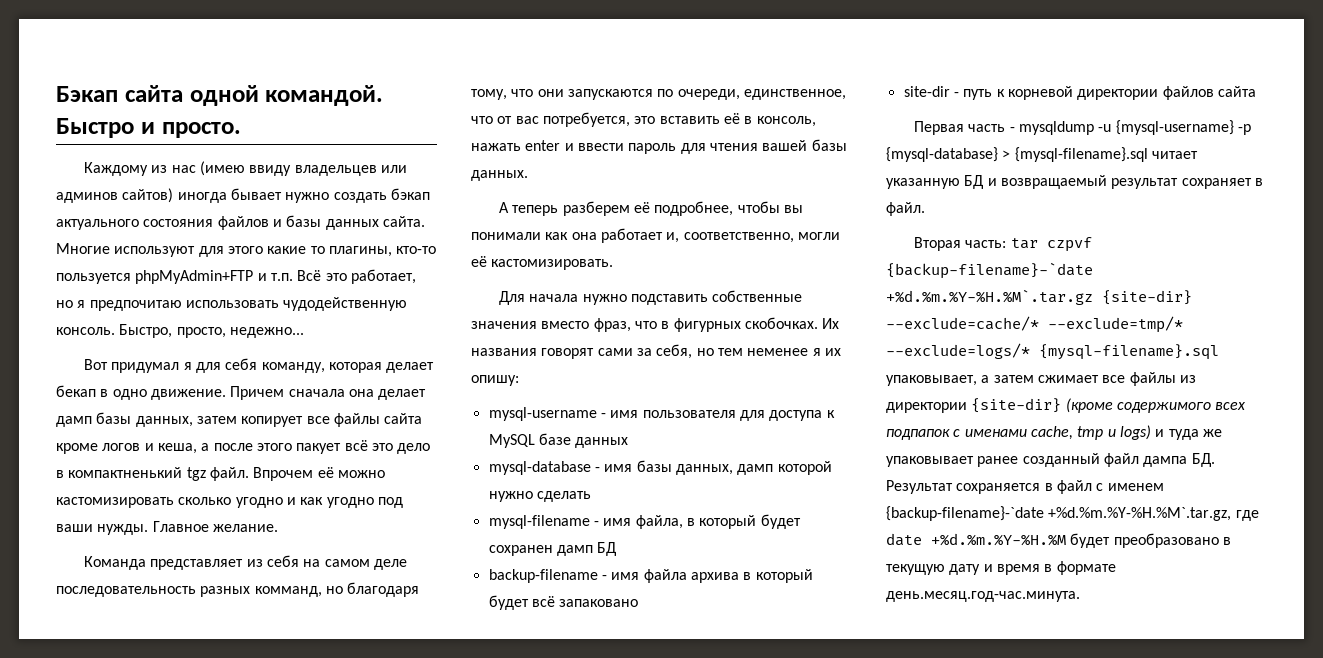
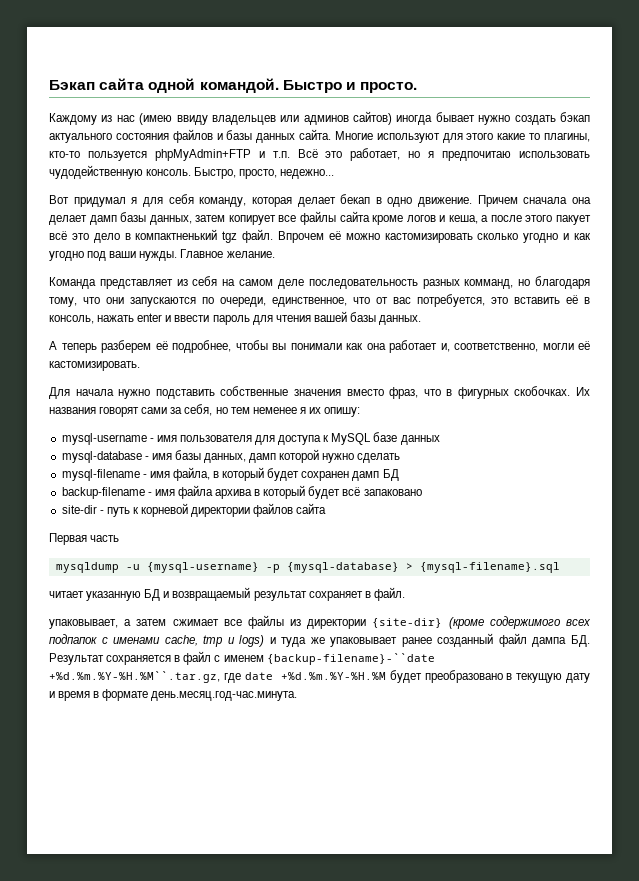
- Первая часть - mysqldump -u {mysql-username} -p {mysql-database} > {mysql-filename}.sql читает указанную БД и возвращаемый результат сохраняет в файл.
+ Первая часть
+ mysqldump -u {mysql-username} -p {mysql-database} > {mysql-filename}.sql
+ читает указанную БД и возвращаемый результат сохраняет в файл.
- Вторая часть: tar czpvf {backup-filename}-`date +%d.%m.%Y-%H.%M`.tar.gz {site-dir} --exclude=cache/* --exclude=tmp/* --exclude=logs/* {mysql-filename}.sql упаковывает, а затем сжимает все файлы из директории {site-dir} (кроме содержимого всех подпапок с именами cache, tmp и logs) и туда же упаковывает ранее созданный файл дампа БД. Результат сохраняется в файл с именем {backup-filename}-`date +%d.%m.%Y-%H.%M`.tar.gz, где date +%d.%m.%Y-%H.%M будет преобразовано в текущую дату и время в формате день.месяц.год-час.минута.
+ упаковывает, а затем сжимает все файлы из директории {site-dir} (кроме содержимого всех подпапок с именами cache, tmp и logs) и туда же упаковывает ранее созданный файл дампа БД. Результат сохраняется в файл с именем {backup-filename}-``date +%d.%m.%Y-%H.%M``.tar.gz, где date +%d.%m.%Y-%H.%M будет преобразовано в текущую дату и время в формате день.месяц.год-час.минута.

